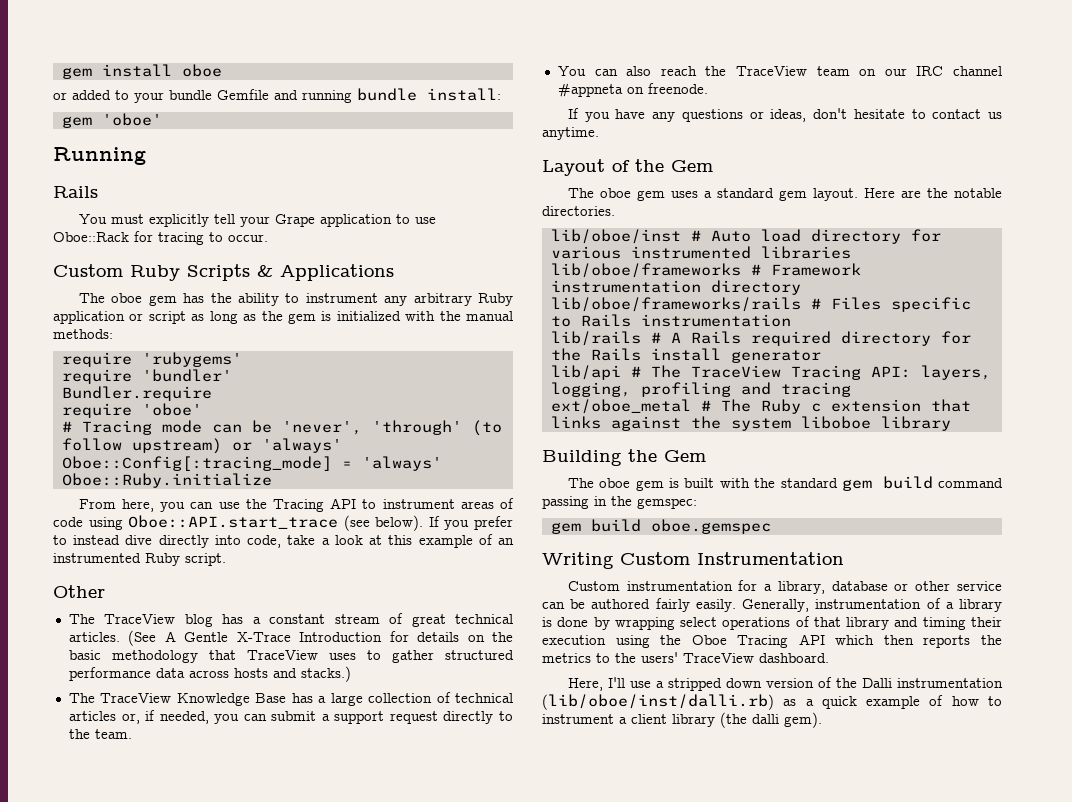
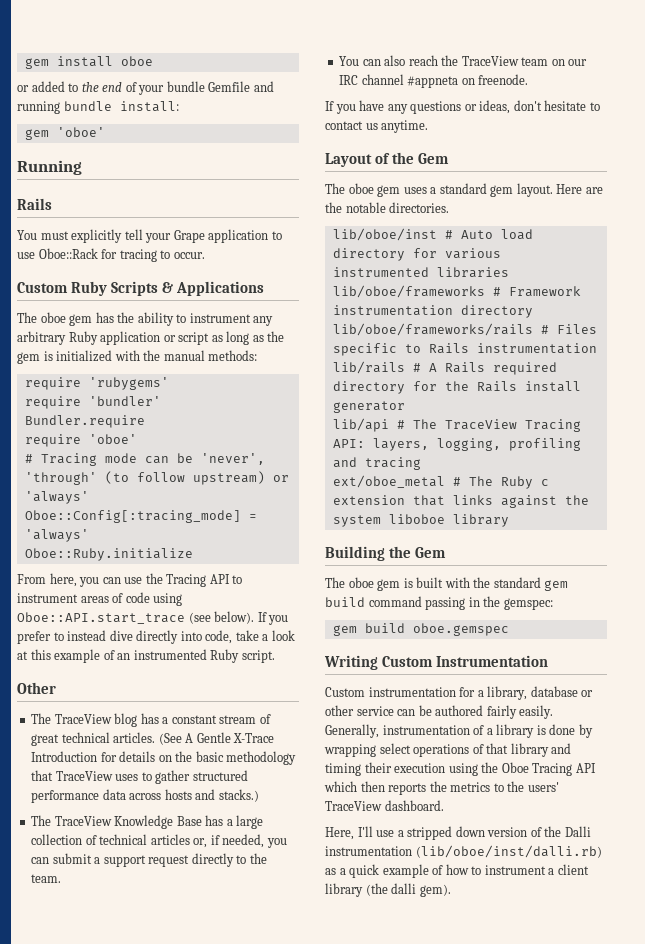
- or added to your bundle Gemfile and running bundle install:
+ or added to the end of your bundle Gemfile and running bundle install:

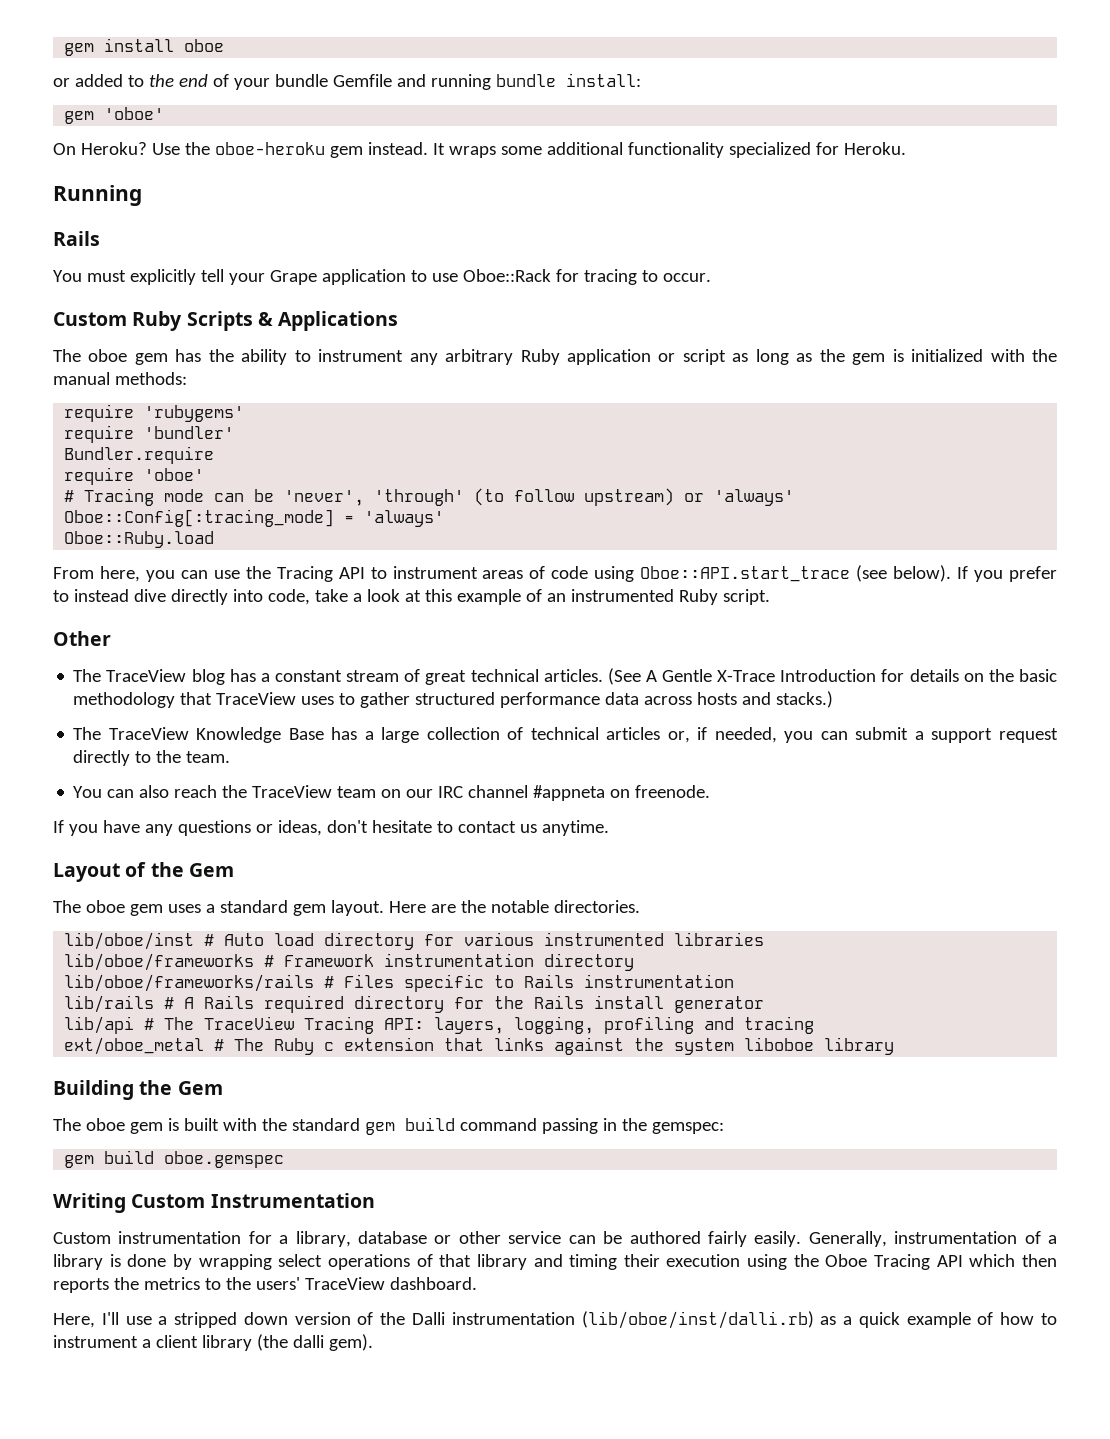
+ On Heroku? Use the oboe-heroku gem instead. It wraps some additional functionality specialized for Heroku.
- Oboe::Ruby.initialize
+ Oboe::Ruby.load

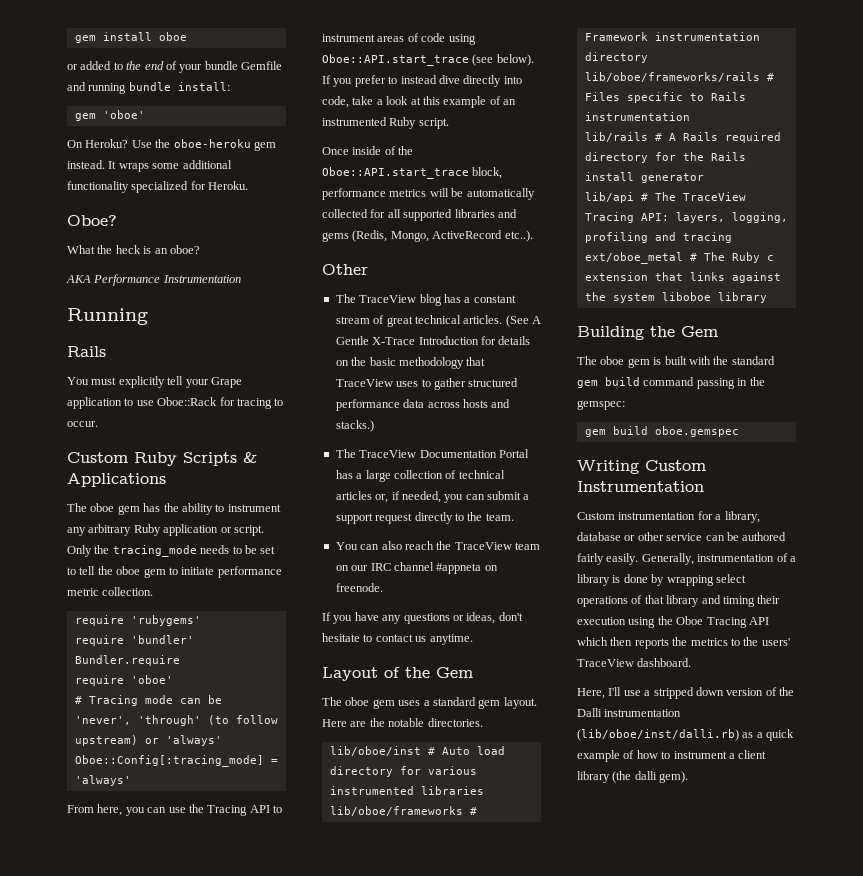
+ Oboe?
+ What the heck is an oboe?
+ AKA Performance Instrumentation
- The oboe gem has the ability to instrument any arbitrary Ruby application or script as long as the gem is initialized with the manual methods:
+ The oboe gem has the ability to instrument any arbitrary Ruby application or script. Only the tracing_mode needs to be set to tell the oboe gem to initiate performance metric collection.
- Oboe::Ruby.load
+ Once inside of the Oboe::API.start_trace block, performance metrics will be automatically collected for all supported libraries and gems (Redis, Mongo, ActiveRecord etc..).
- The TraceView Knowledge Base has a large collection of technical articles or, if needed, you can submit a support request directly to the team.
+ The TraceView Documentation Portal has a large collection of technical articles or, if needed, you can submit a support request directly to the team.

